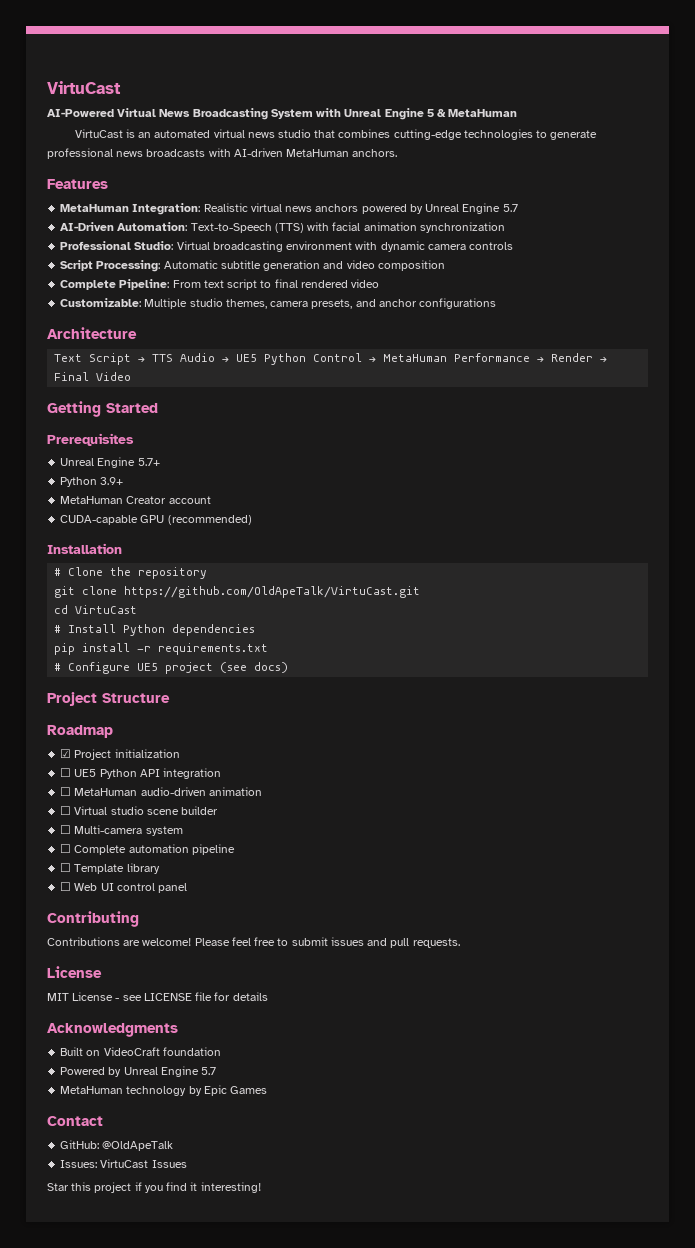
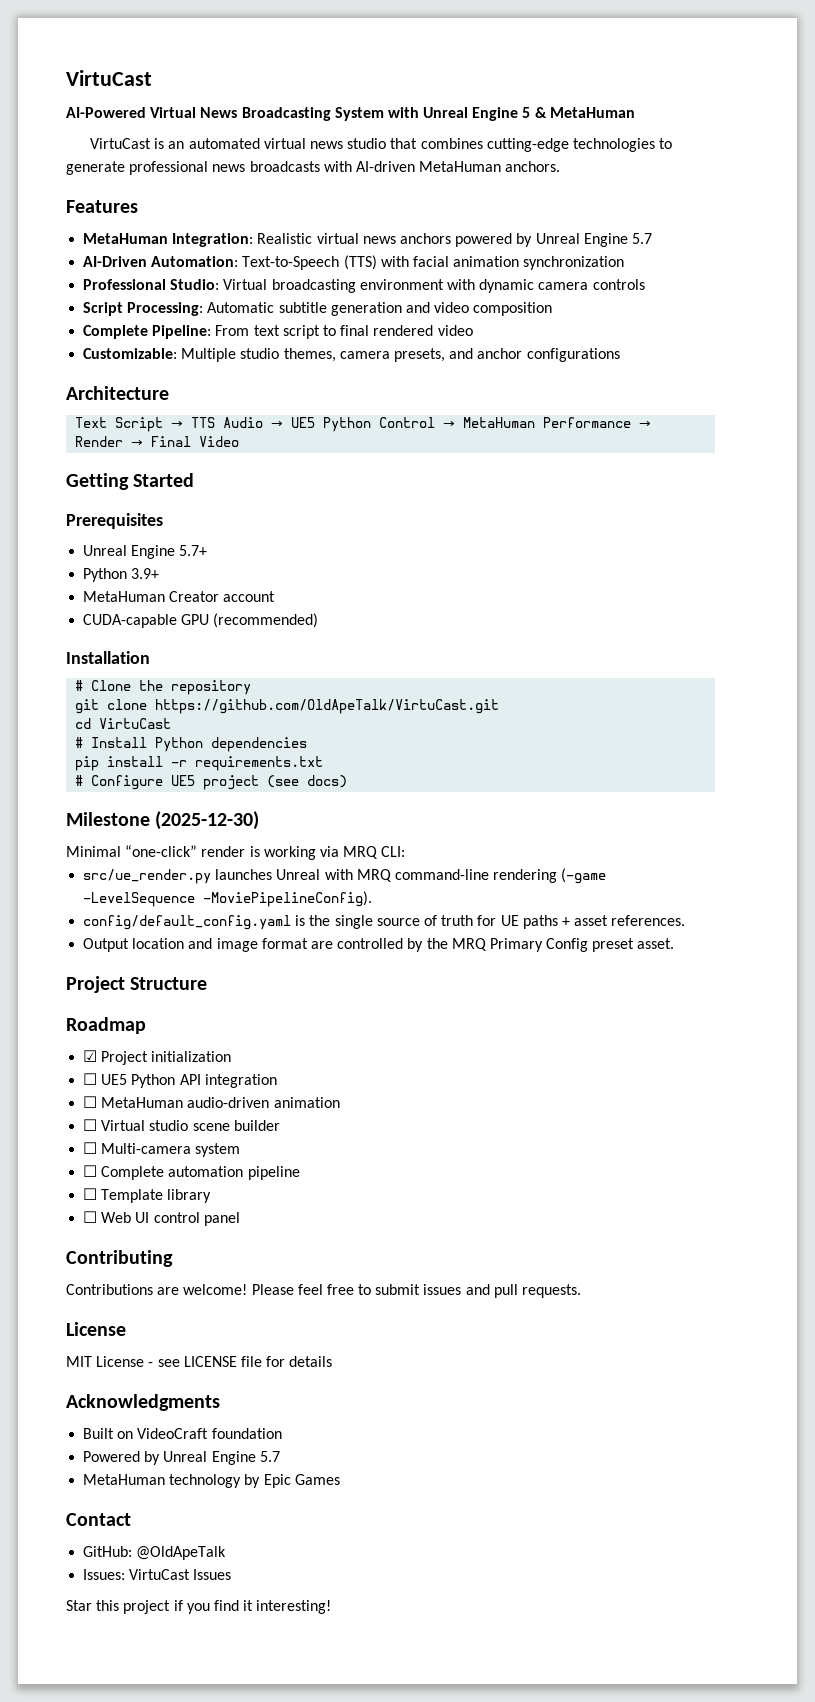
+ Milestone (2025-12-30)
+ Minimal “one-click” render is working via MRQ CLI:
+ src/ue_render.py launches Unreal with MRQ command-line rendering (-game -LevelSequence -MoviePipelineConfig).
+ config/default_config.yaml is the single source of truth for UE paths + asset references.
+ Output location and image format are controlled by the MRQ Primary Config preset asset.

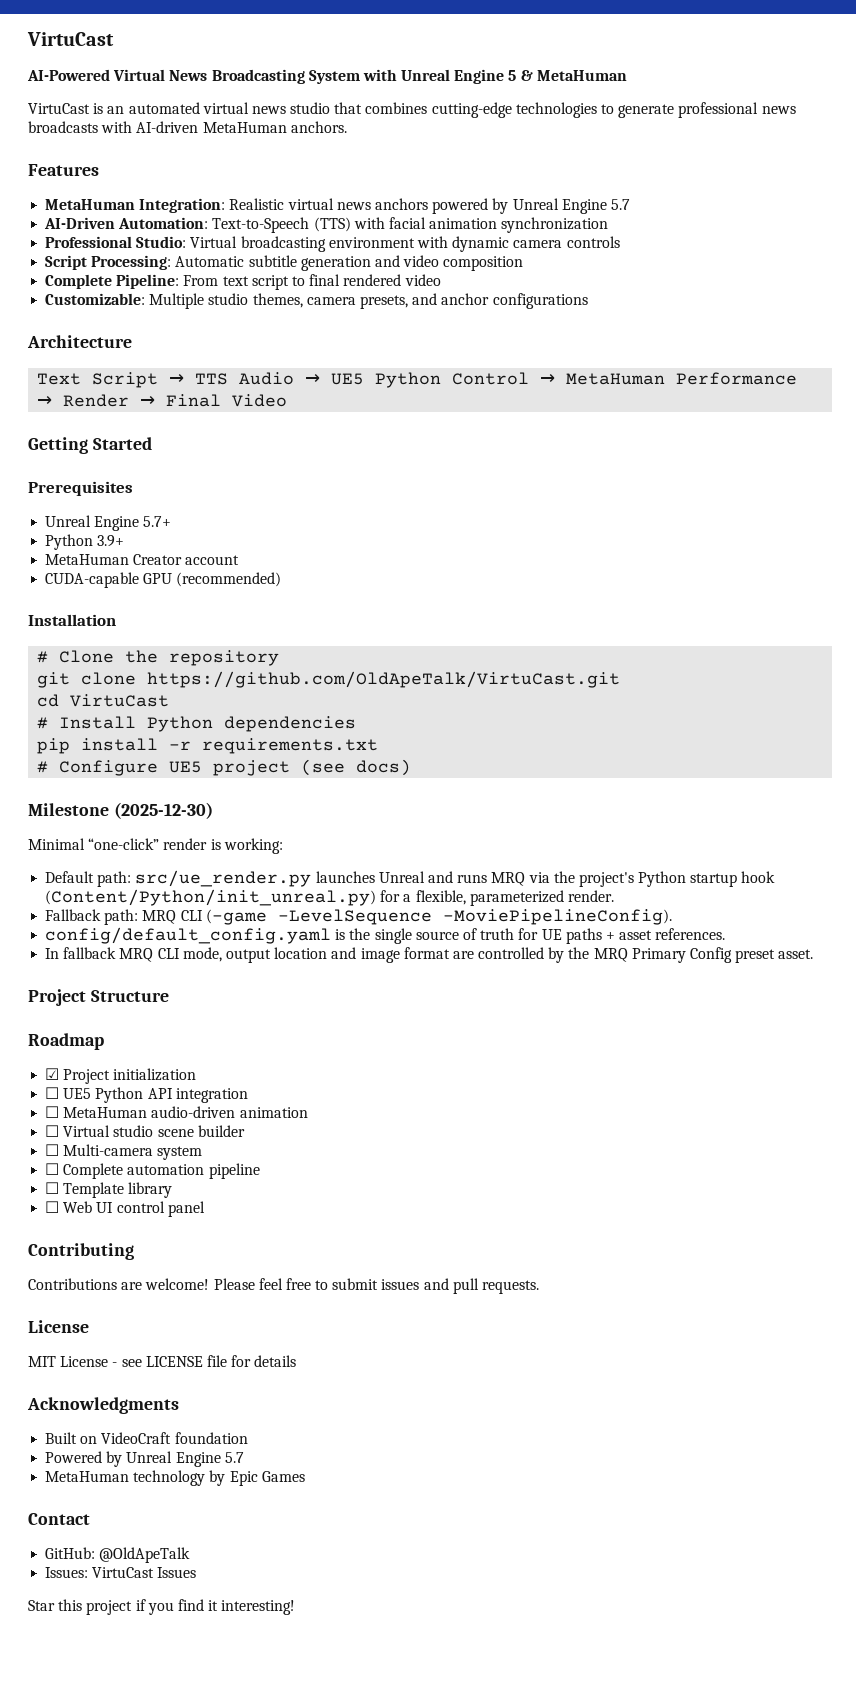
- Minimal “one-click” render is working via MRQ CLI:
- src/ue_render.py launches Unreal with MRQ command-line rendering (-game -LevelSequence -MoviePipelineConfig).
+ Minimal “one-click” render is working:
+ Default path: src/ue_render.py launches Unreal and runs MRQ via the project's Python startup hook (Content/Python/init_unreal.py) for a flexible, parameterized render.
+ Fallback path: MRQ CLI (-game -LevelSequence -MoviePipelineConfig).
- Output location and image format are controlled by the MRQ Primary Config preset asset.
+ In fallback MRQ CLI mode, output location and image format are controlled by the MRQ Primary Config preset asset.

